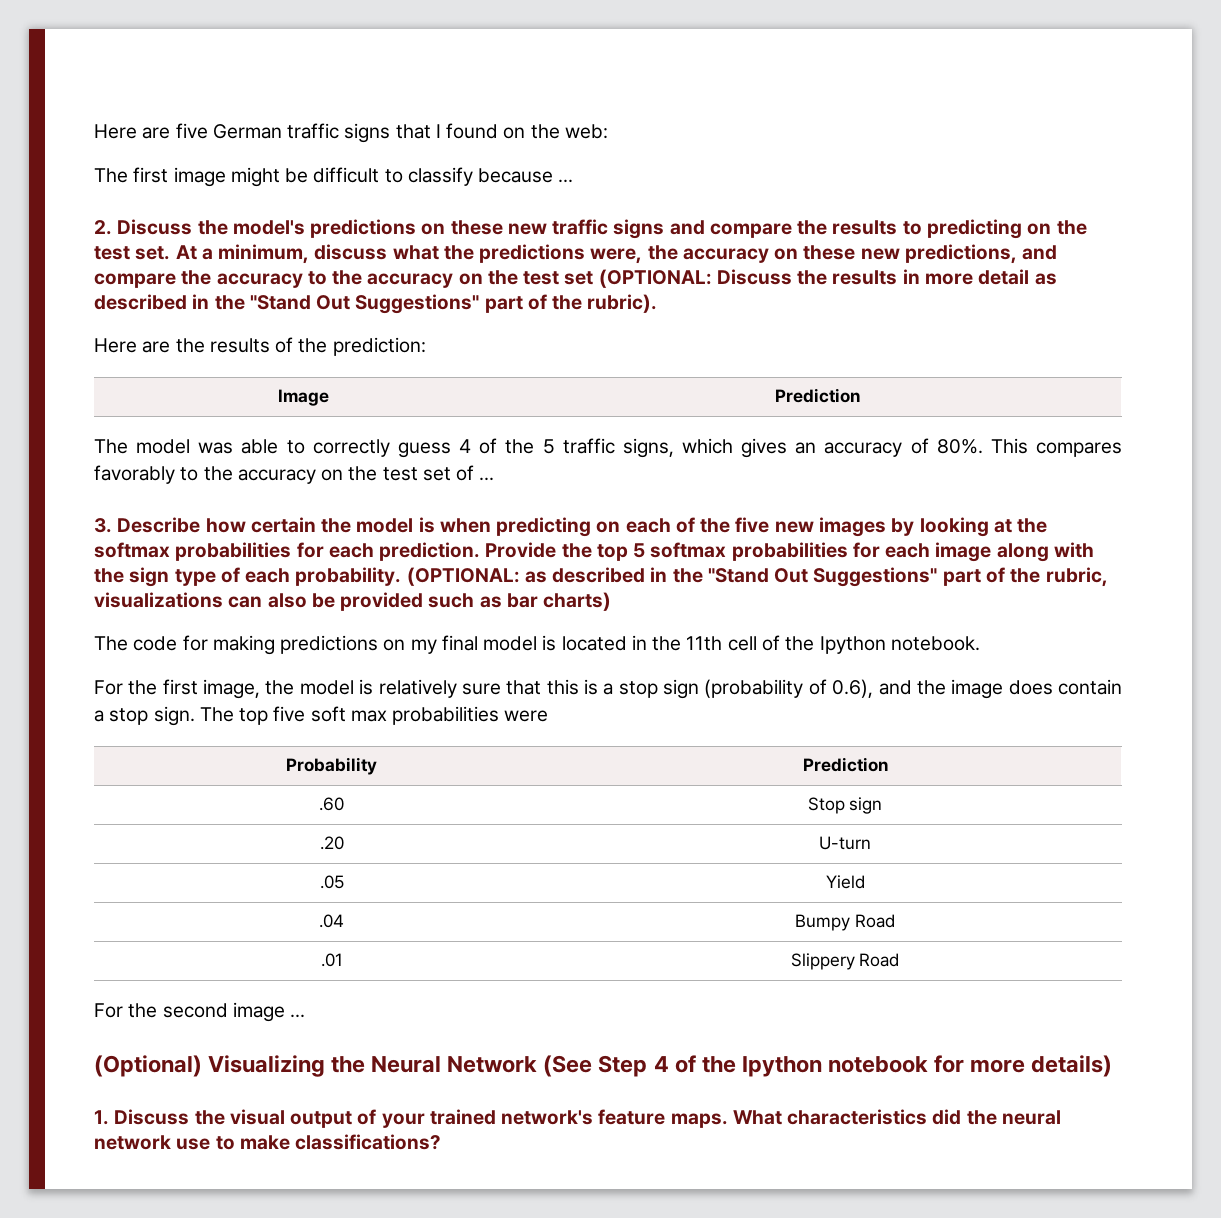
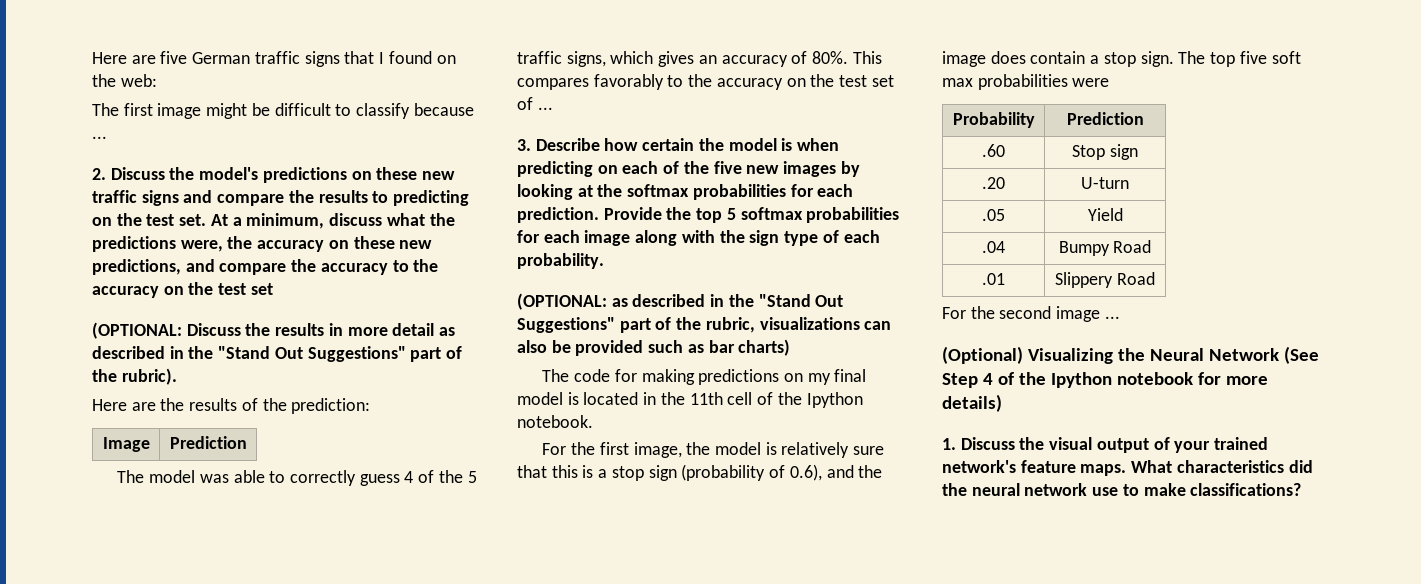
- At a minimum, discuss what the predictions were, the accuracy on these new predictions, and compare the accuracy to the accuracy on the test set (OPTIONAL: Discuss the results in more detail as described in the "Stand Out Suggestions" part of the rubric).
+ At a minimum, discuss what the predictions were, the accuracy on these new predictions, and compare the accuracy to the accuracy on the test set
+ (OPTIONAL: Discuss the results in more detail as described in the "Stand Out Suggestions" part of the rubric).
- Provide the top 5 softmax probabilities for each image along with the sign type of each probability. (OPTIONAL: as described in the "Stand Out Suggestions" part of the rubric, visualizations can also be provided such as bar charts)
+ Provide the top 5 softmax probabilities for each image along with the sign type of each probability.
+ (OPTIONAL: as described in the "Stand Out Suggestions" part of the rubric, visualizations can also be provided such as bar charts)

